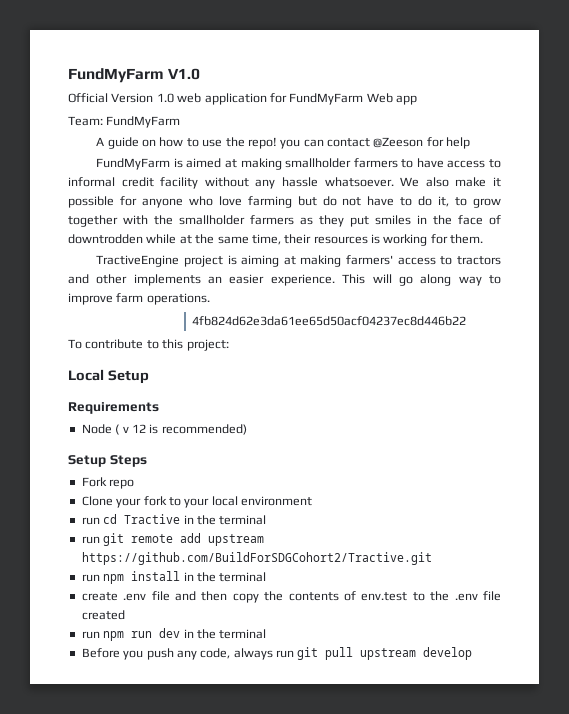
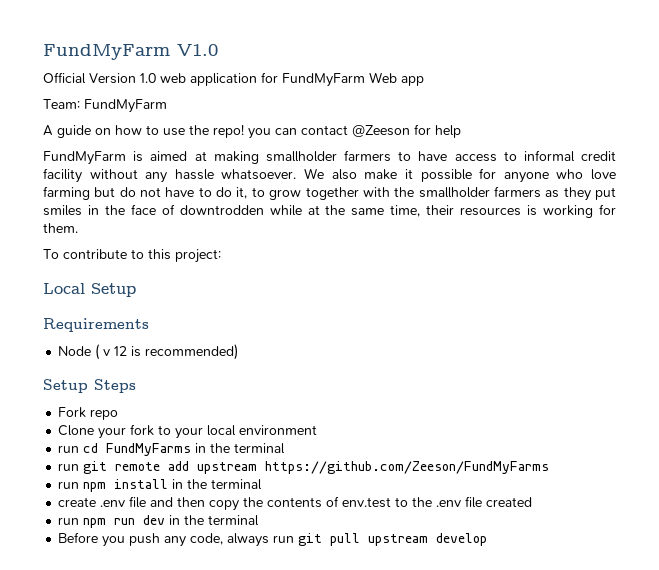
- TractiveEngine project is aiming at making farmers' access to tractors and other implements an easier experience. This will go along way to improve farm operations.
- 4fb824d62e3da61ee65d50acf04237ec8d446b22
- run cd Tractive in the terminal
+ run cd FundMyFarms in the terminal
- run git remote add upstream https://github.com/BuildForSDGCohort2/Tractive.git
+ run git remote add upstream https://github.com/Zeeson/FundMyFarms

